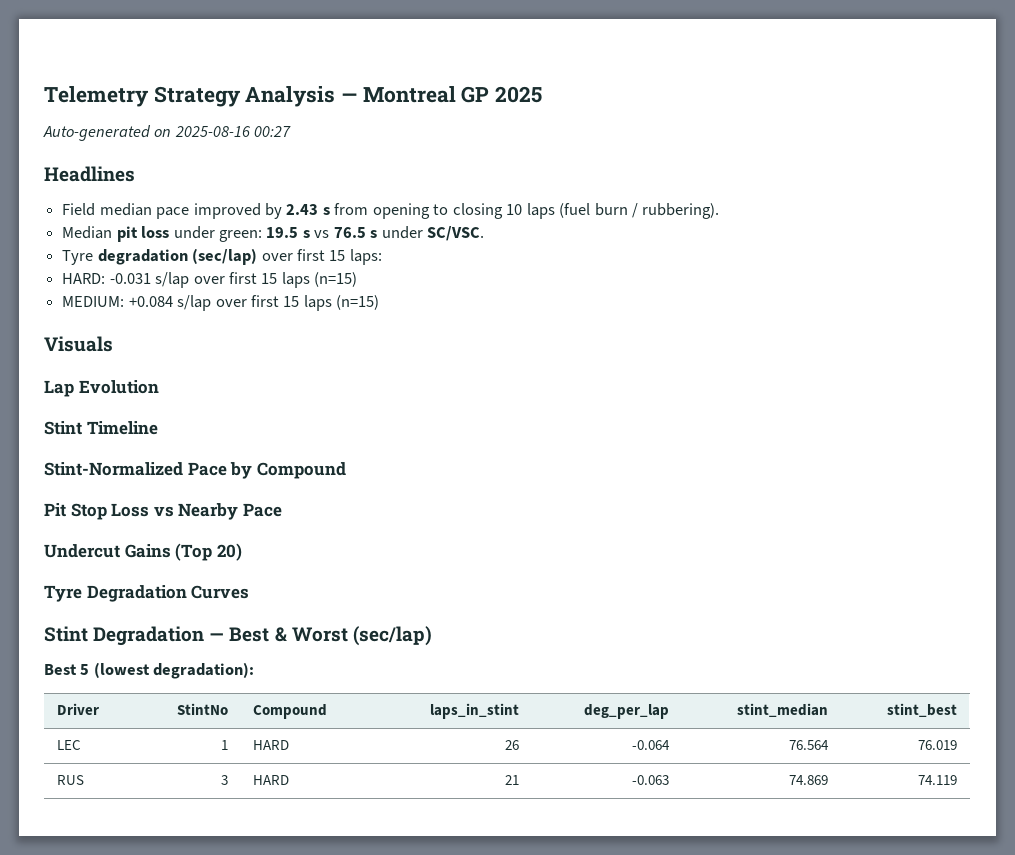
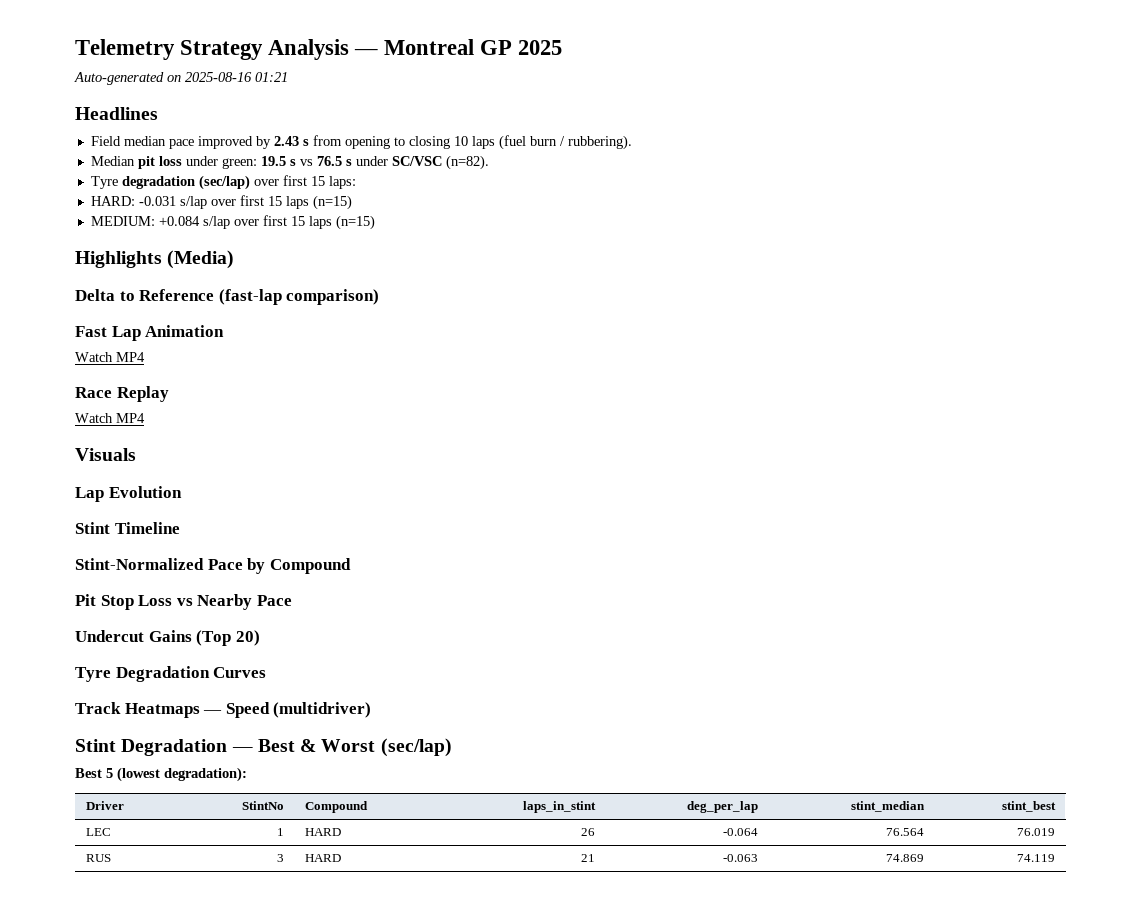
- Auto-generated on 2025-08-16 00:27
+ Auto-generated on 2025-08-16 01:21
- Median pit loss under green: 19.5 s vs 76.5 s under SC/VSC.
+ Median pit loss under green: 19.5 s vs 76.5 s under SC/VSC (n=82).
+ Highlights (Media)
+ Delta to Reference (fast-lap comparison)
+ Fast Lap Animation
+ Watch MP4
+ Race Replay
+ Watch MP4
+ Track Heatmaps — Speed (multidriver)

